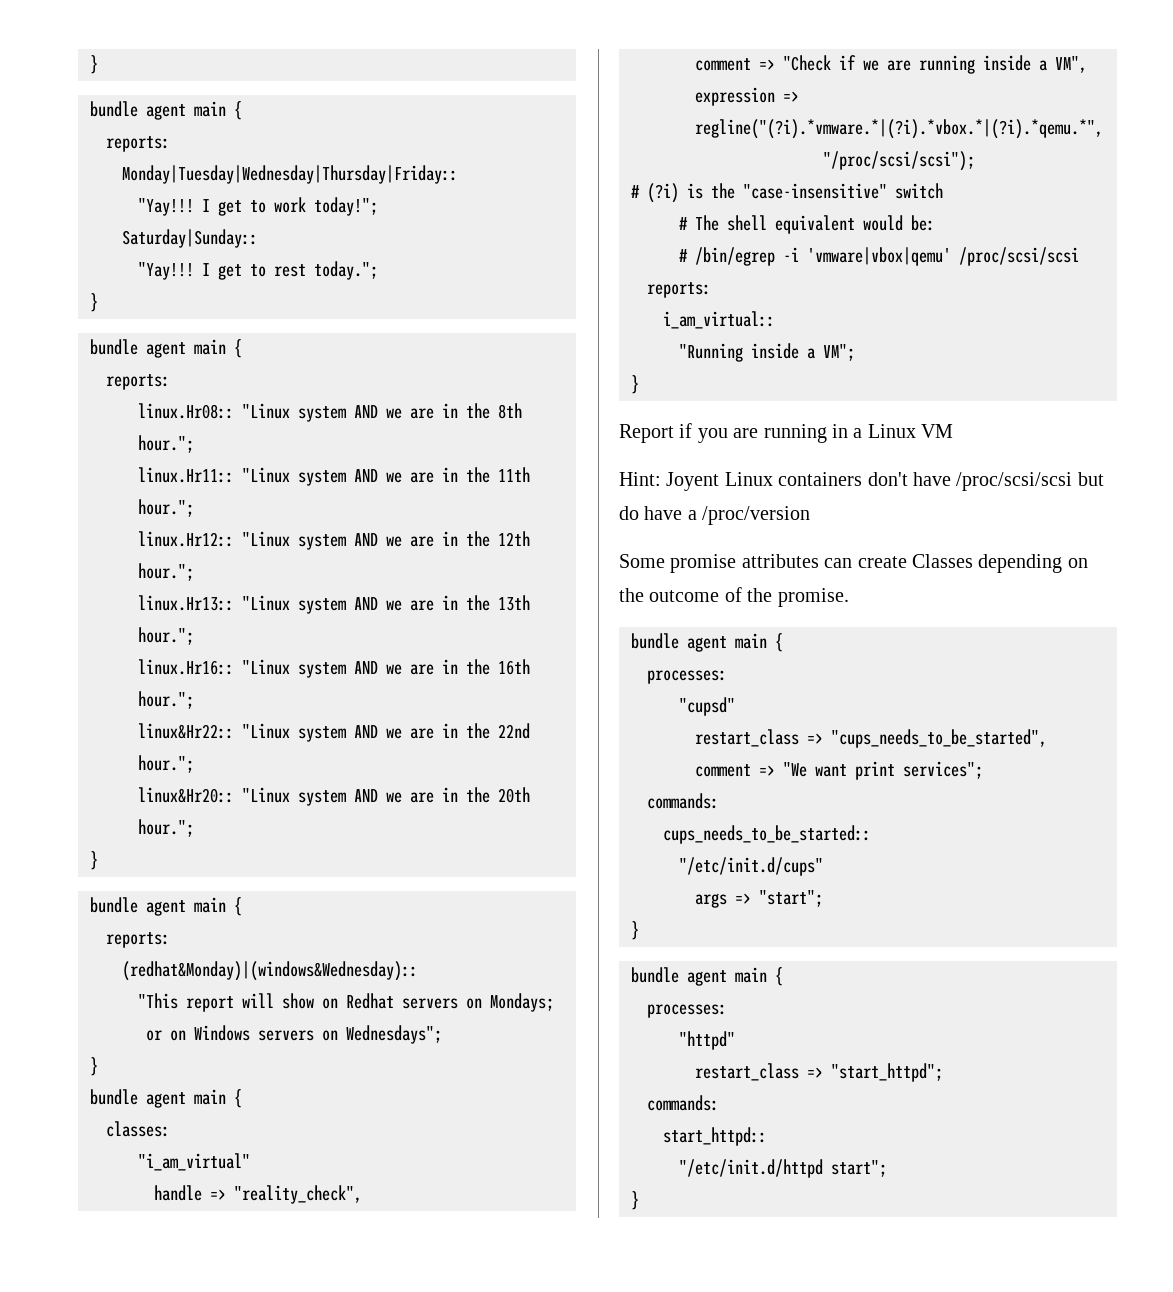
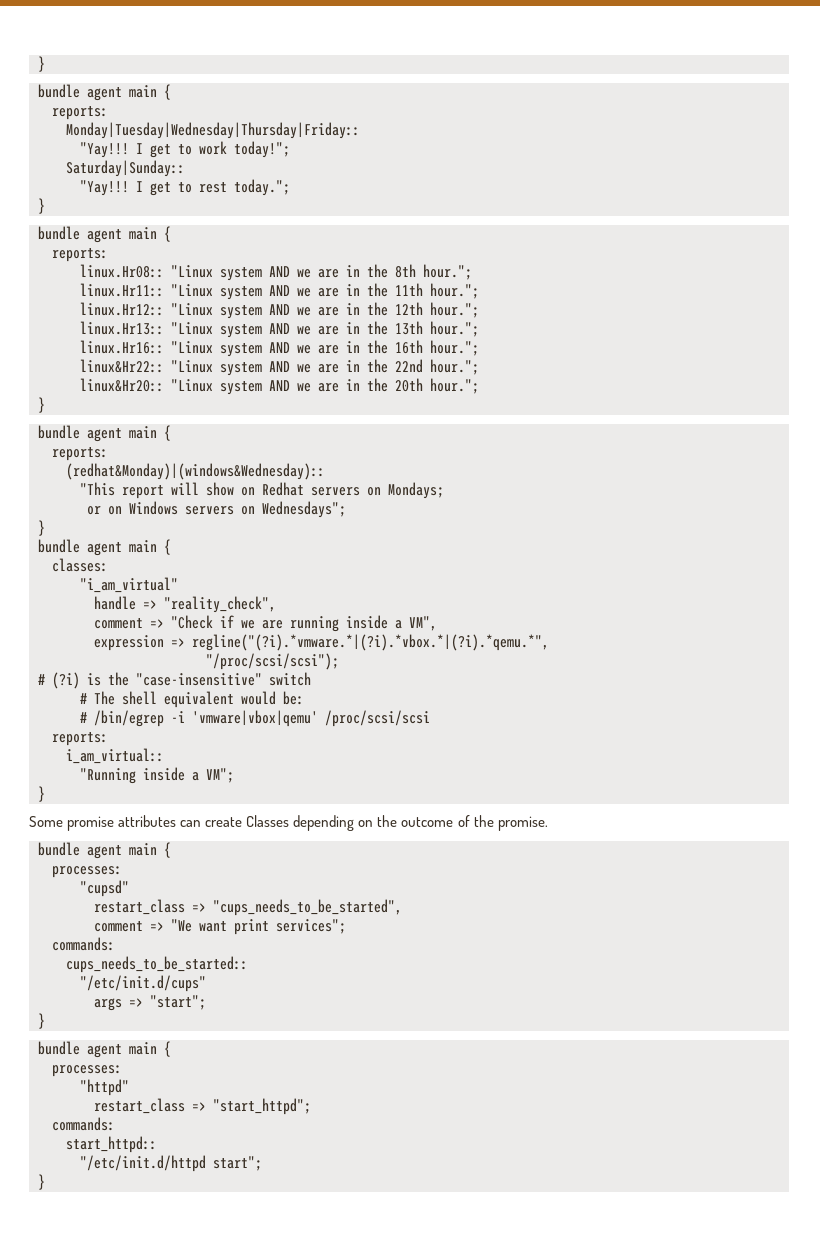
- Report if you are running in a Linux VM
- Hint: Joyent Linux containers don't have /proc/scsi/scsi but do have a /proc/version

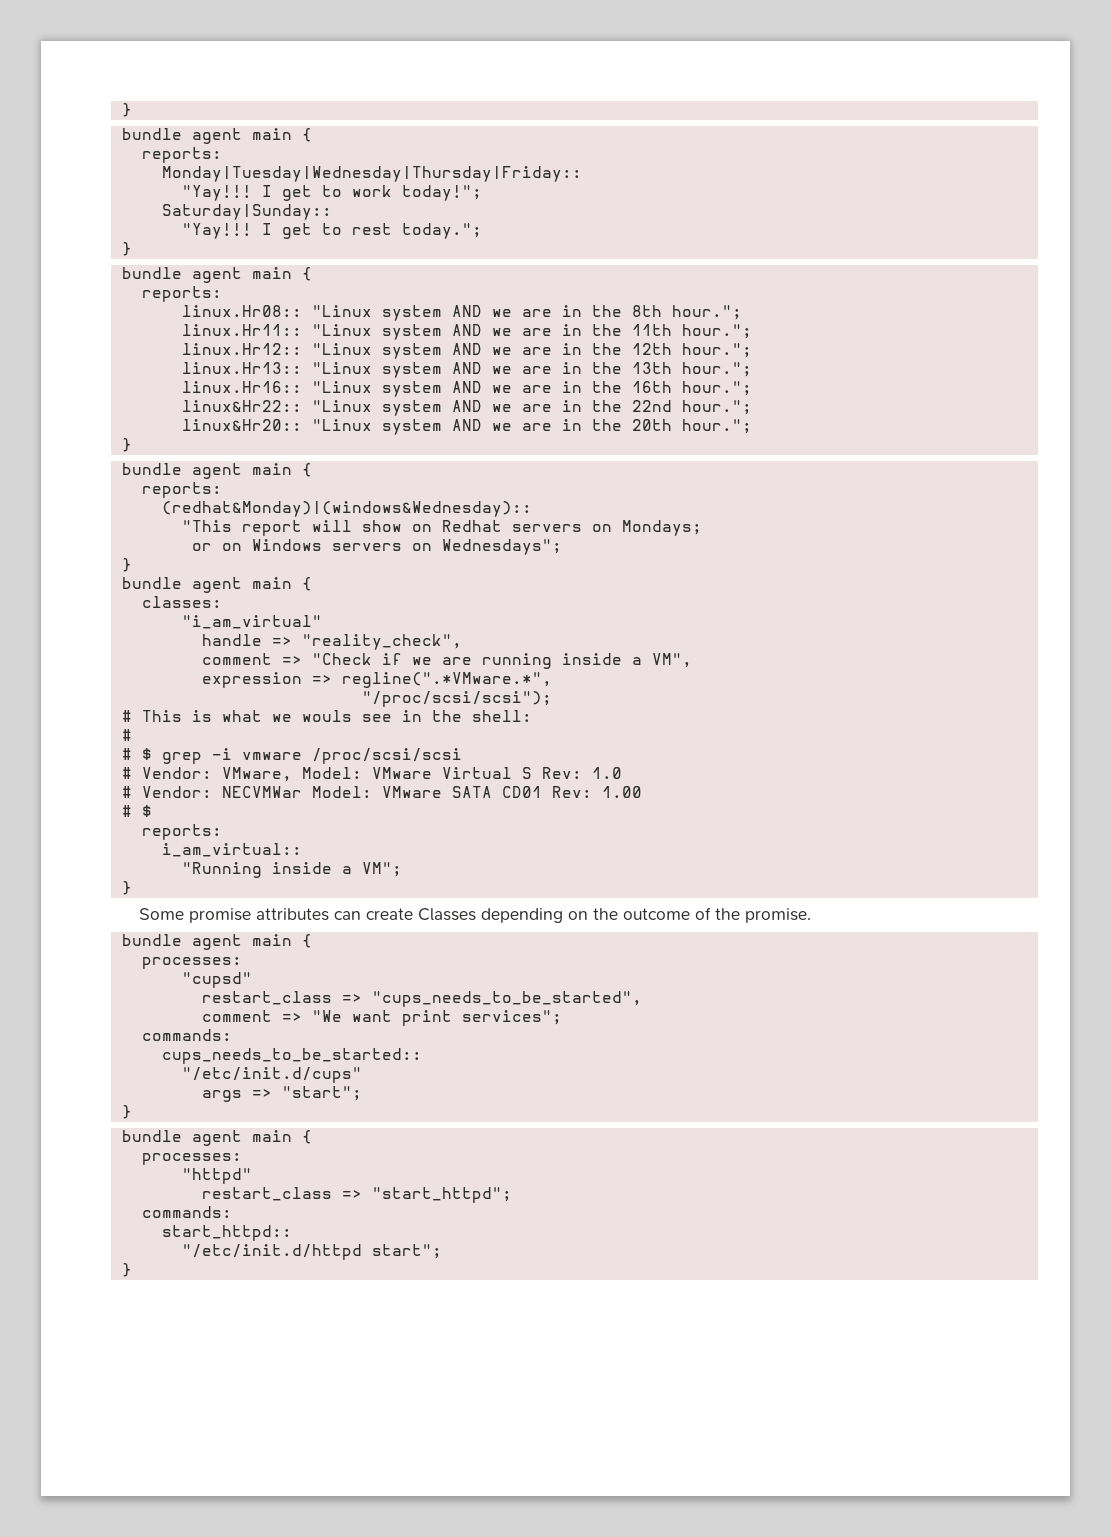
- expression => regline("(?i).*vmware.*|(?i).*vbox.*|(?i).*qemu.*",
+ expression => regline(".*VMware.*",
- # (?i) is the "case-insensitive" switch
- # The shell equivalent would be:
- # /bin/egrep -i 'vmware|vbox|qemu' /proc/scsi/scsi
+ # This is what we wouls see in the shell:
+ #
+ # $ grep -i vmware /proc/scsi/scsi
+ # Vendor: VMware, Model: VMware Virtual S Rev: 1.0
+ # Vendor: NECVMWar Model: VMware SATA CD01 Rev: 1.00
+ # $

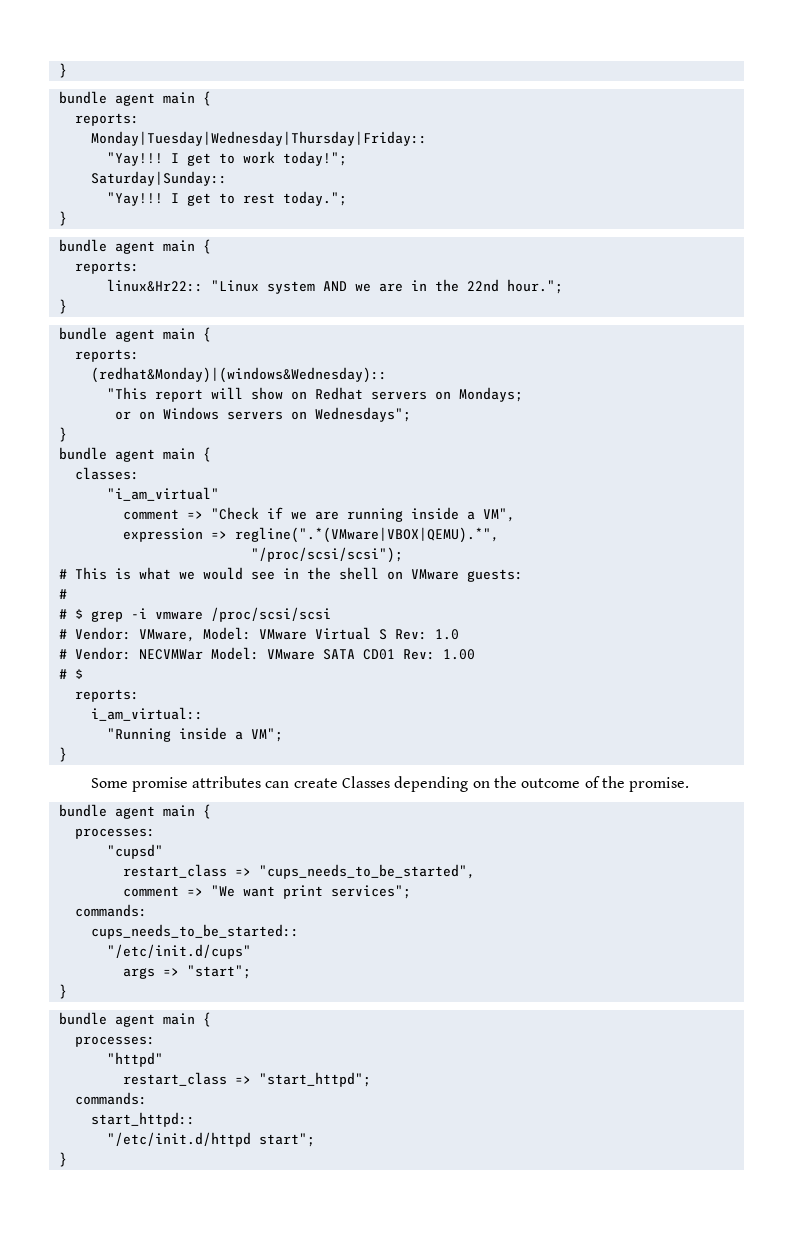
- linux.Hr08:: "Linux system AND we are in the 8th hour.";
- linux.Hr11:: "Linux system AND we are in the 11th hour.";
- linux.Hr12:: "Linux system AND we are in the 12th hour.";
- linux.Hr13:: "Linux system AND we are in the 13th hour.";
- linux.Hr16:: "Linux system AND we are in the 16th hour.";
- linux&Hr20:: "Linux system AND we are in the 20th hour.";
- handle => "reality_check",
- expression => regline(".*VMware.*",
+ expression => regline(".*(VMware|VBOX|QEMU).*",
- # This is what we wouls see in the shell:
+ # This is what we would see in the shell on VMware guests:

